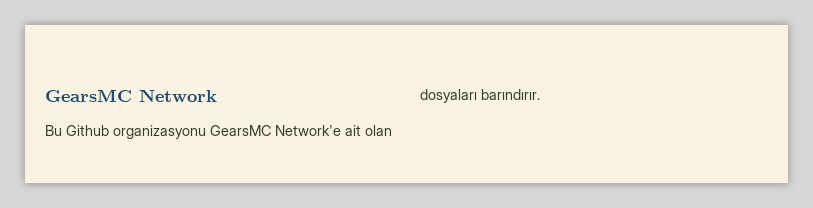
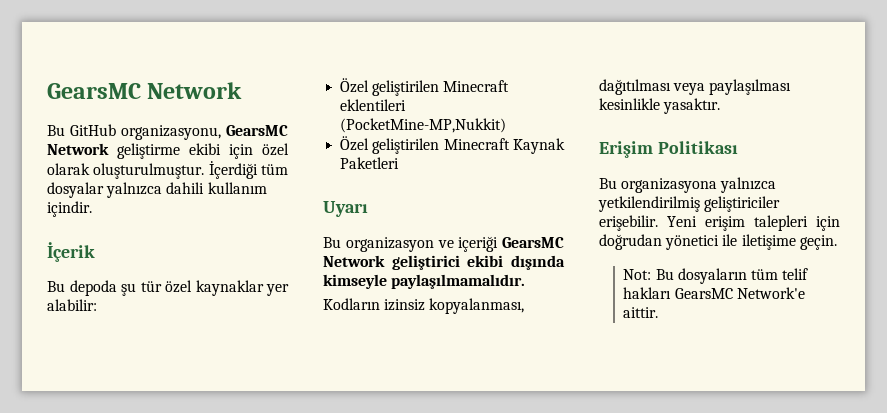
- Bu Github organizasyonu GearsMC Network'e ait olan dosyaları barındırır.
+ Bu GitHub organizasyonu, GearsMC Network geliştirme ekibi için özel olarak oluşturulmuştur. İçerdiği tüm dosyalar yalnızca dahili kullanım içindir.
+ İçerik
+ Bu depoda şu tür özel kaynaklar yer alabilir:
+ Özel geliştirilen Minecraft eklentileri (PocketMine-MP,Nukkit)
+ Özel geliştirilen Minecraft Kaynak Paketleri
+ Uyarı
+ Bu organizasyon ve içeriği GearsMC Network geliştirici ekibi dışında kimseyle paylaşılmamalıdır.
+ Kodların izinsiz kopyalanması, dağıtılması veya paylaşılması kesinlikle yasaktır.
+ Erişim Politikası
+ Bu organizasyona yalnızca yetkilendirilmiş geliştiriciler erişebilir. Yeni erişim talepleri için doğrudan yönetici ile iletişime geçin.
+ Not: Bu dosyaların tüm telif hakları GearsMC Network'e aittir.

